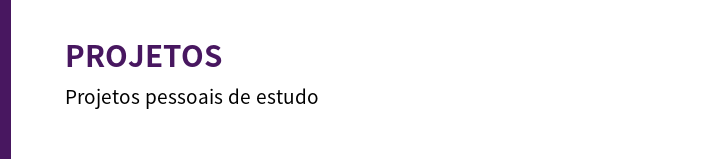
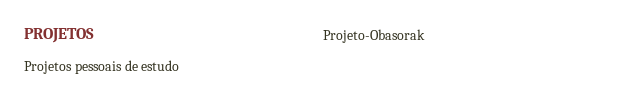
+ Projeto-Obasorak

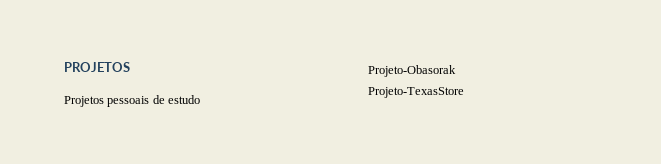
+ Projeto-TexasStore

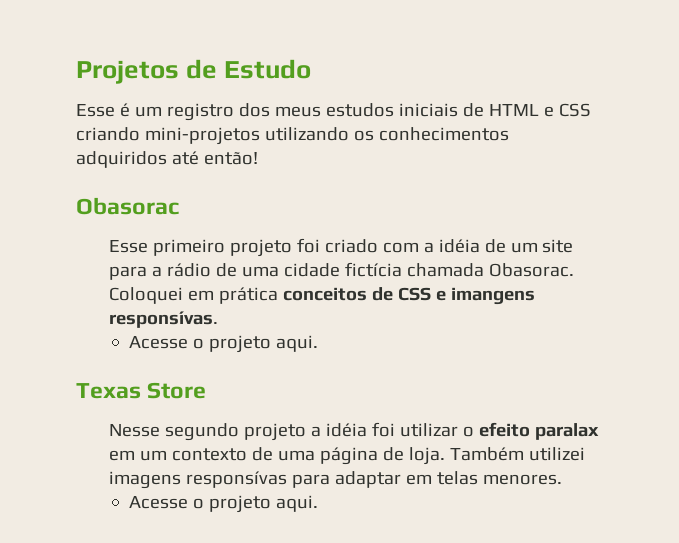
- PROJETOS
- Projetos pessoais de estudo
- Projeto-Obasorak
- Projeto-TexasStore
+ Projetos de Estudo
+ Esse é um registro dos meus estudos iniciais de HTML e CSS criando mini-projetos utilizando os conhecimentos adquiridos até então!
+ Obasorac
+ Esse primeiro projeto foi criado com a idéia de um site para a rádio de uma cidade fictícia chamada Obasorac. Coloquei em prática conceitos de CSS e imangens responsívas.
+ Acesse o projeto aqui.
+ Texas Store
+ Nesse segundo projeto a idéia foi utilizar o efeito paralax em um contexto de uma página de loja. Também utilizei imagens responsívas para adaptar em telas menores.
+ Acesse o projeto aqui.

